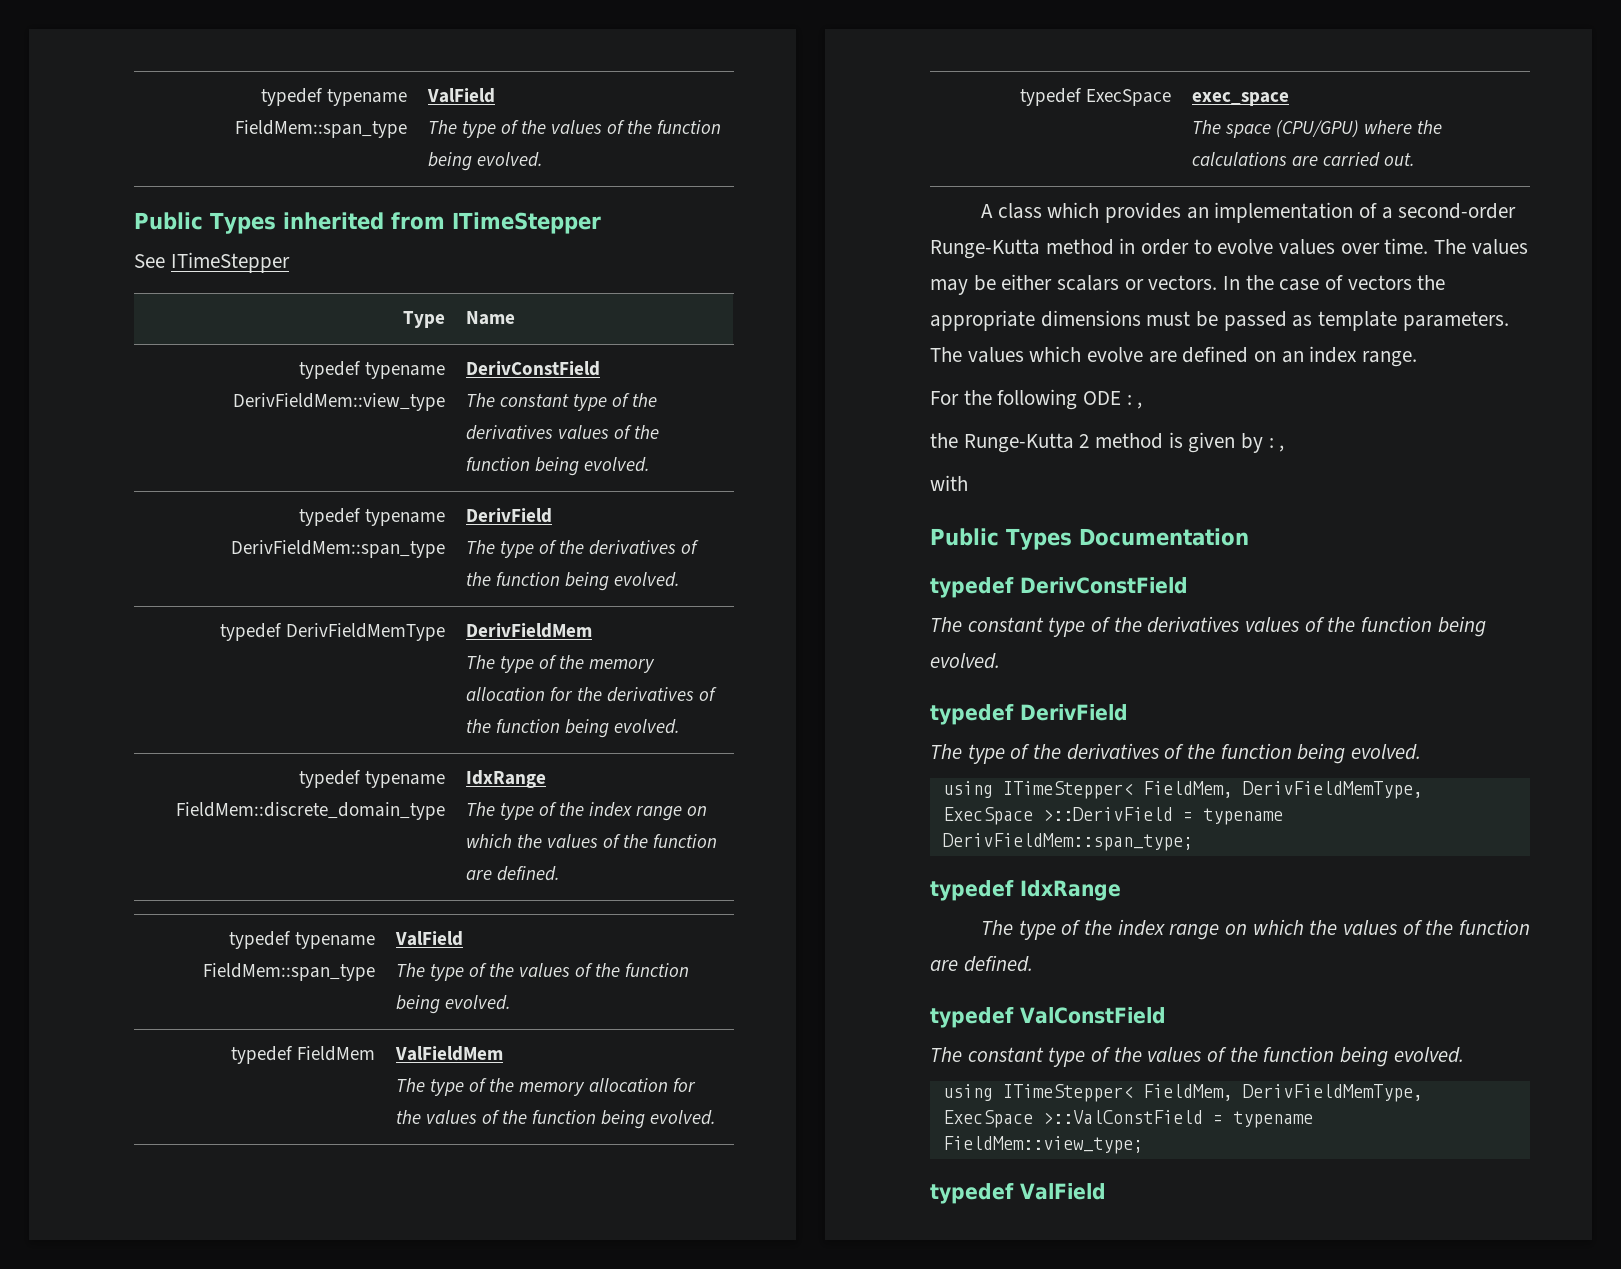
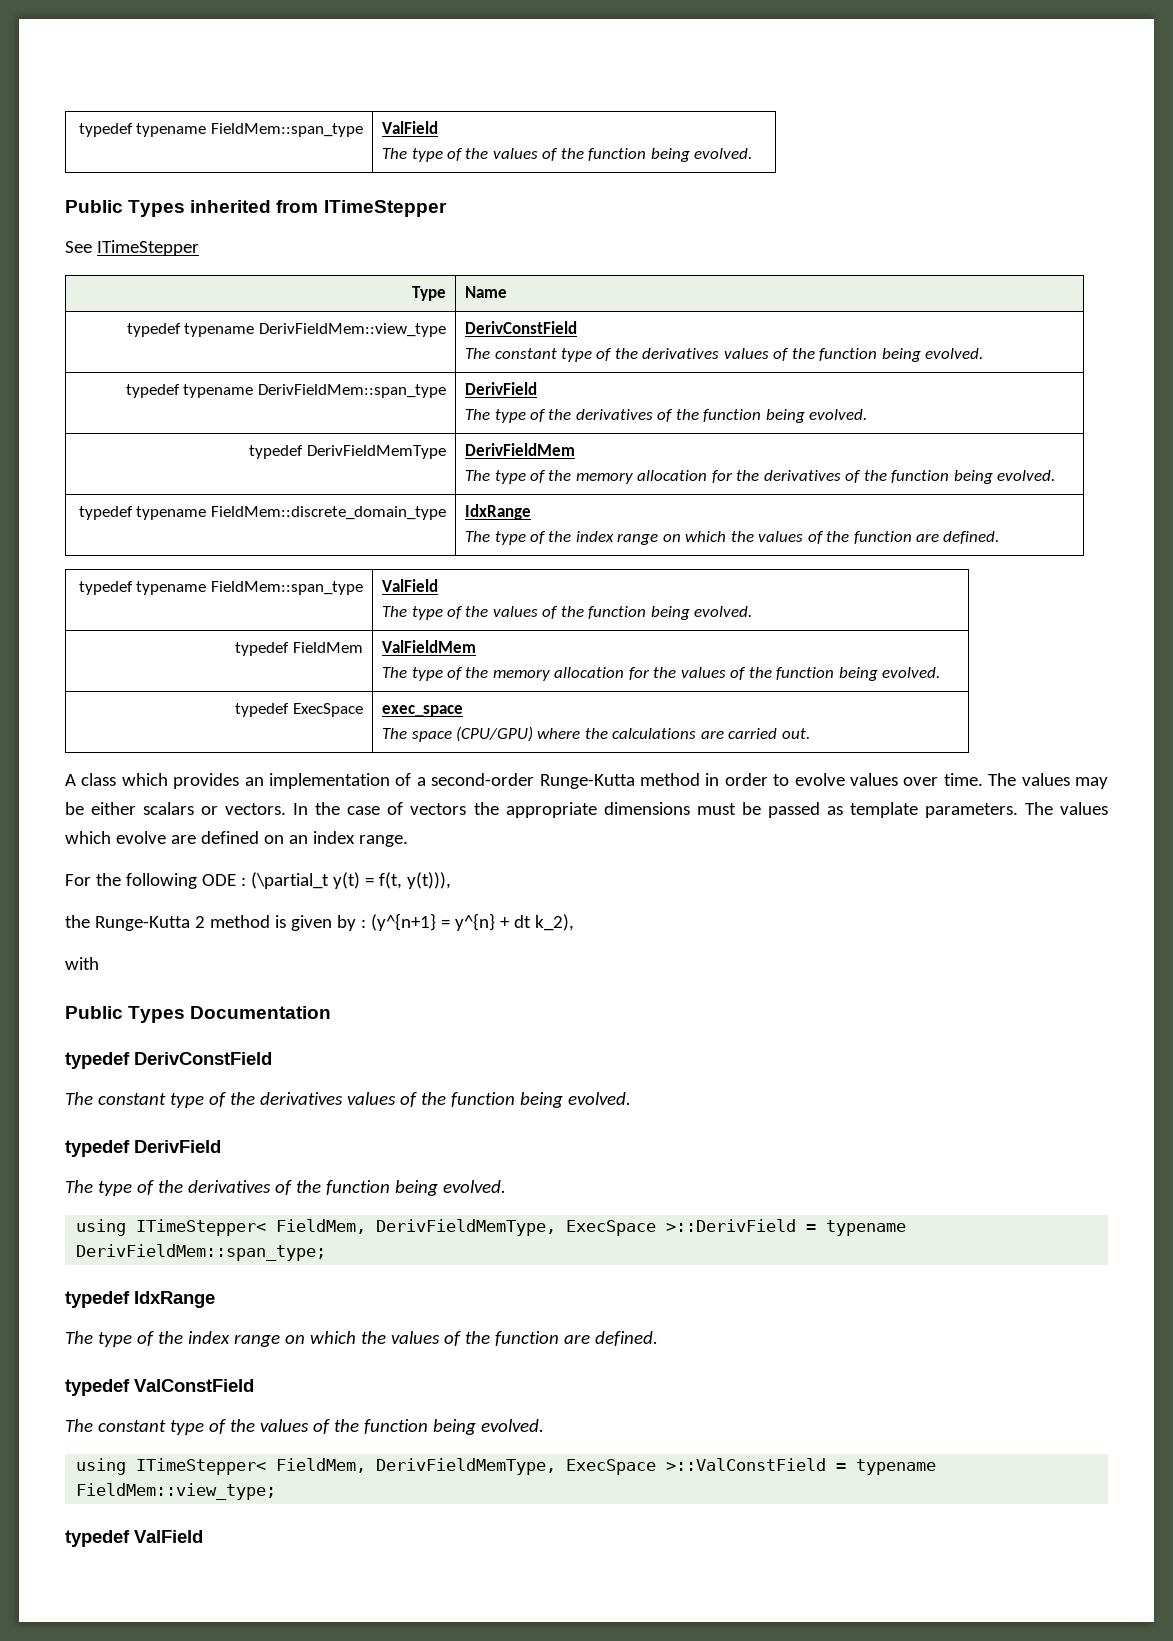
- For the following ODE : ,
+ For the following ODE : (\partial_t y(t) = f(t, y(t))),
- the Runge-Kutta 2 method is given by : ,
+ the Runge-Kutta 2 method is given by : (y^{n+1} = y^{n} + dt k_2),

